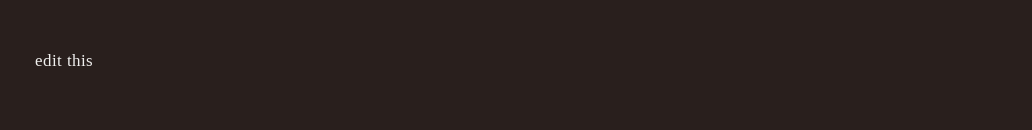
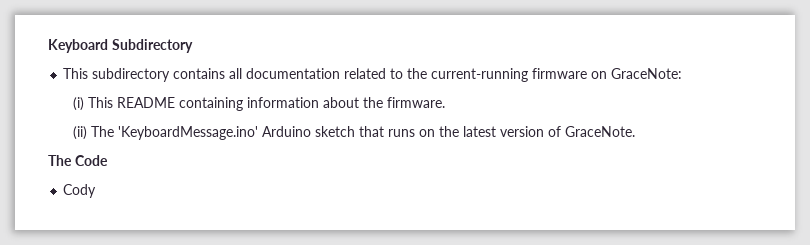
- edit this
+ Keyboard Subdirectory
+ This subdirectory contains all documentation related to the current-running firmware on GraceNote:
+ (i) This README containing information about the firmware.
+ (ii) The 'KeyboardMessage.ino' Arduino sketch that runs on the latest version of GraceNote.
+ The Code
+ Cody

